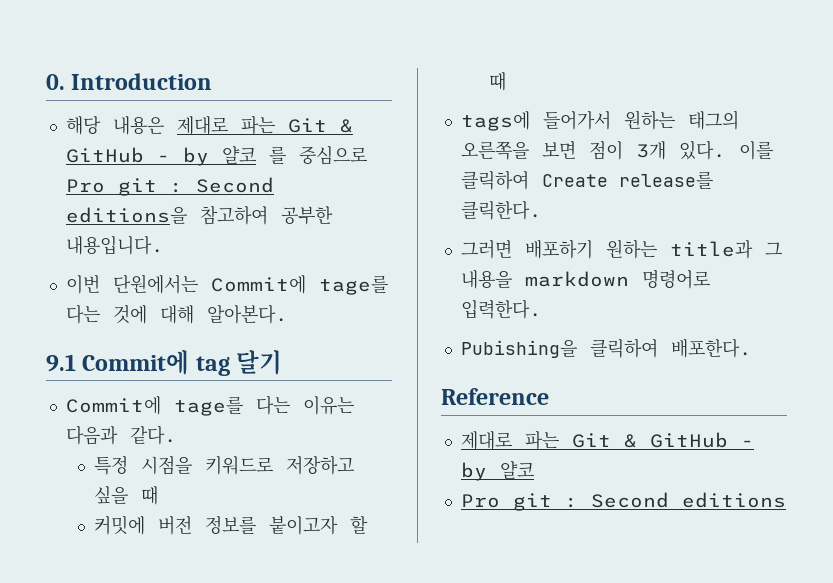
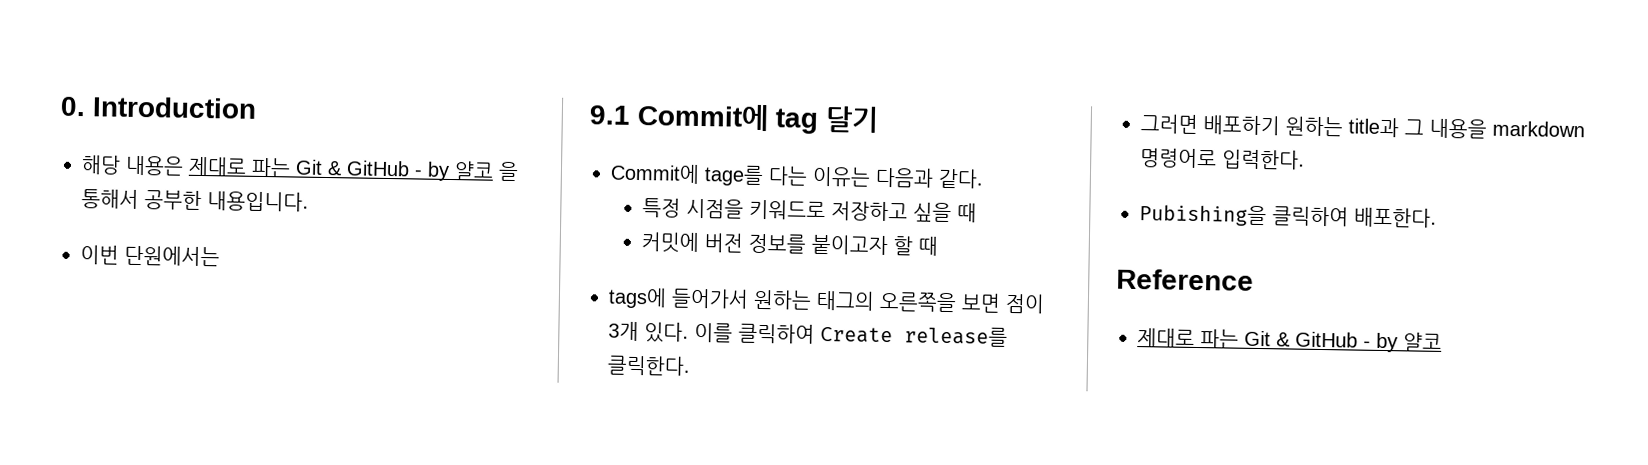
- 해당 내용은 제대로 파는 Git & GitHub - by 얄코 를 중심으로 Pro git : Second editions을 참고하여 공부한 내용입니다.
- 이번 단원에서는 Commit에 tage를 다는 것에 대해 알아본다.
+ 해당 내용은 제대로 파는 Git & GitHub - by 얄코 을 통해서 공부한 내용입니다.
+ 이번 단원에서는
- Pro git : Second editions

